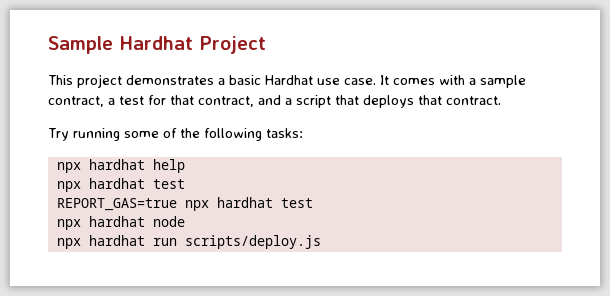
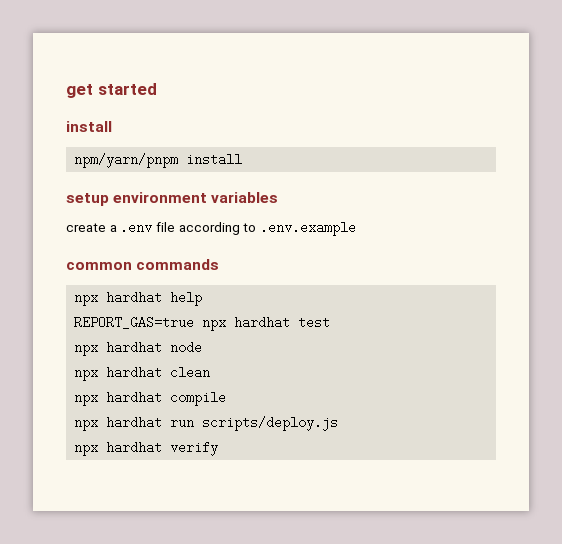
- Sample Hardhat Project
- This project demonstrates a basic Hardhat use case. It comes with a sample contract, a test for that contract, and a script that deploys that contract.
- Try running some of the following tasks:
+ get started
+ install
+ npm/yarn/pnpm install
+ setup environment variables
+ create a .env file according to .env.example
+ common commands
  npx hardhat help
- npx hardhat test
+ npx hardhat clean
+ npx hardhat compile
+ npx hardhat verify

